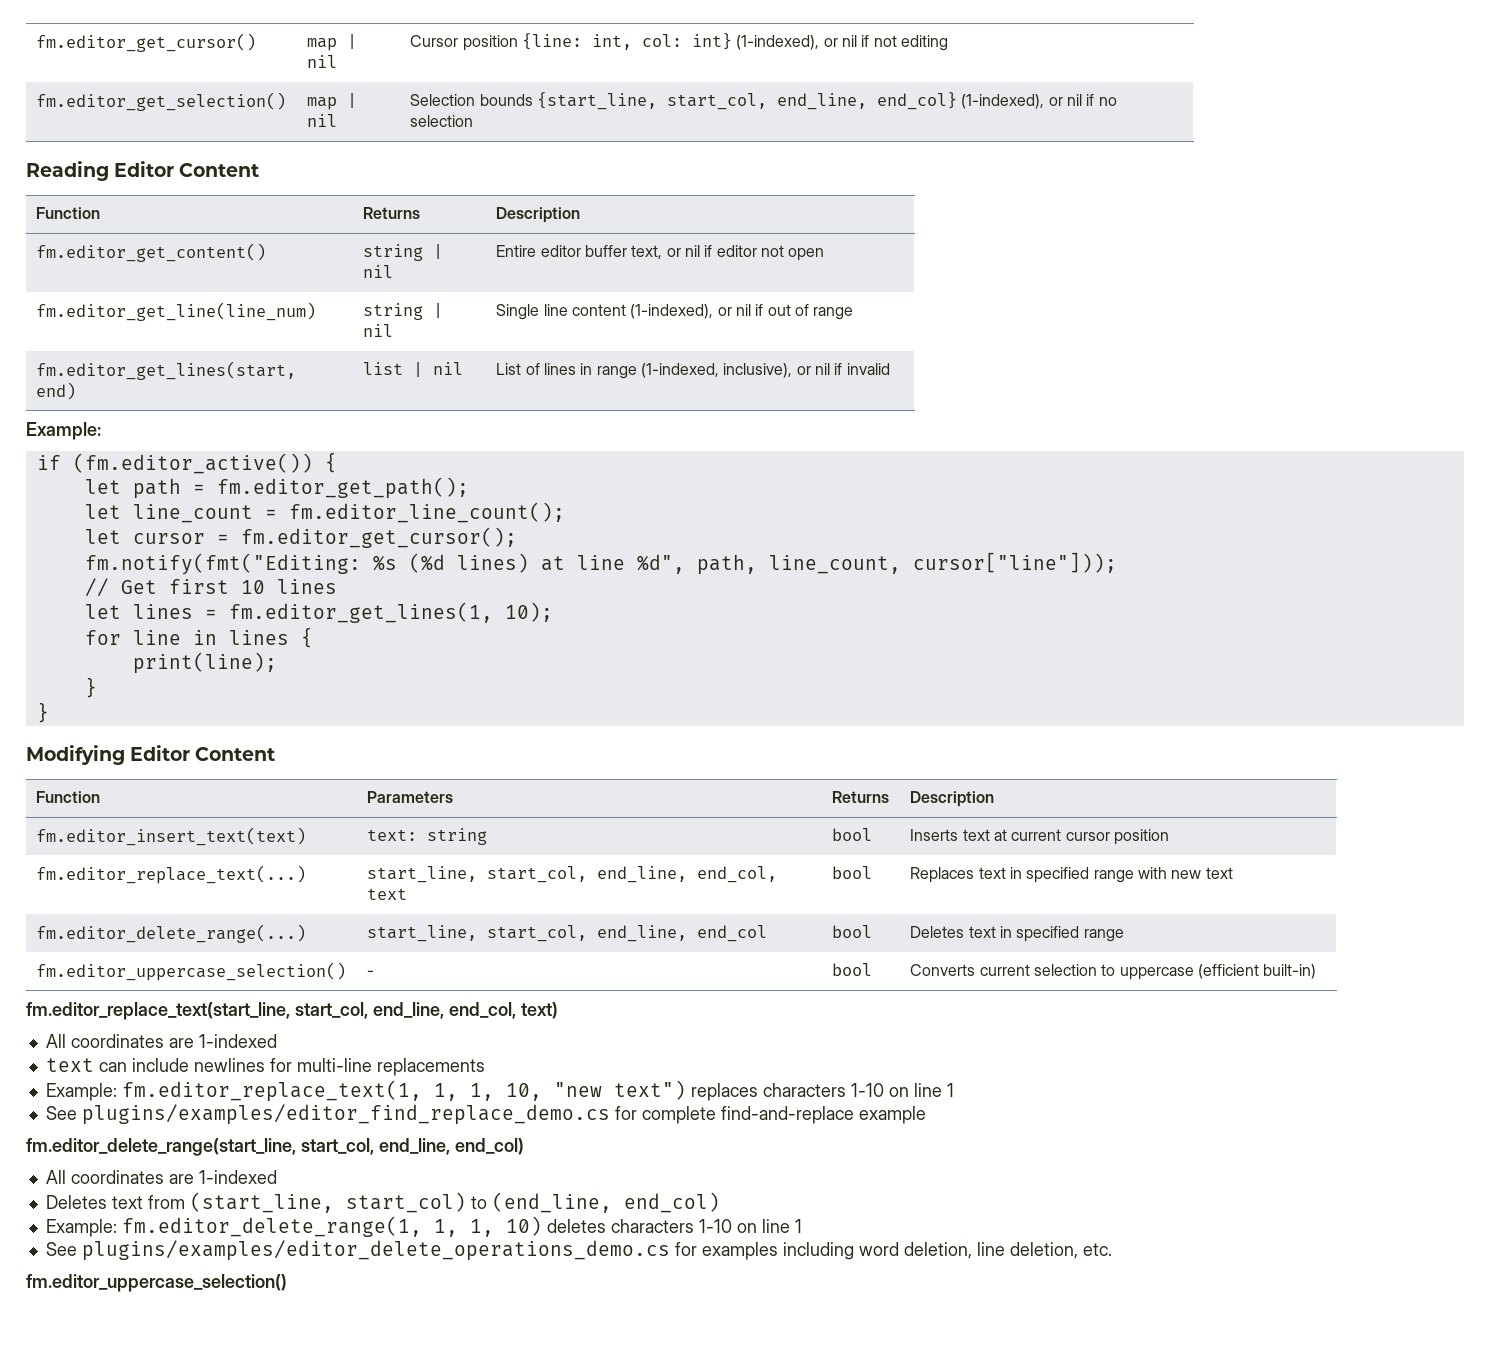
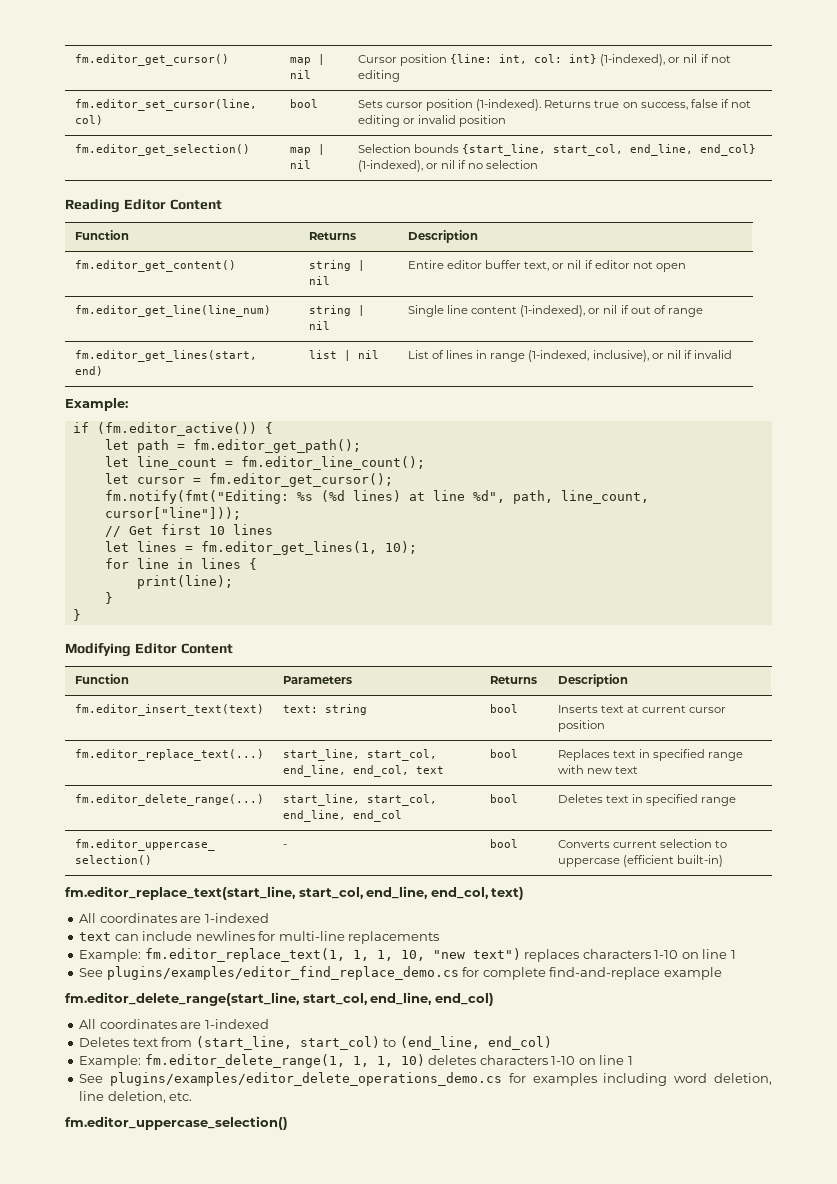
+ fm.editor_set_cursor(line, col) | bool | Sets cursor position (1-indexed). Returns true on success, false if not editing or invalid position

